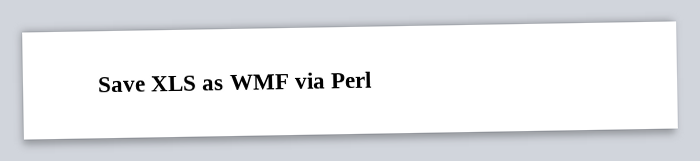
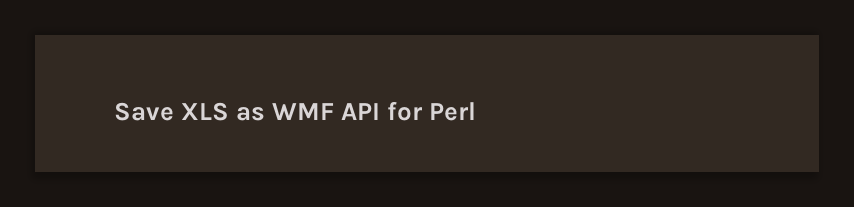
- Save XLS as WMF via Perl
+ Save XLS as WMF API for Perl

